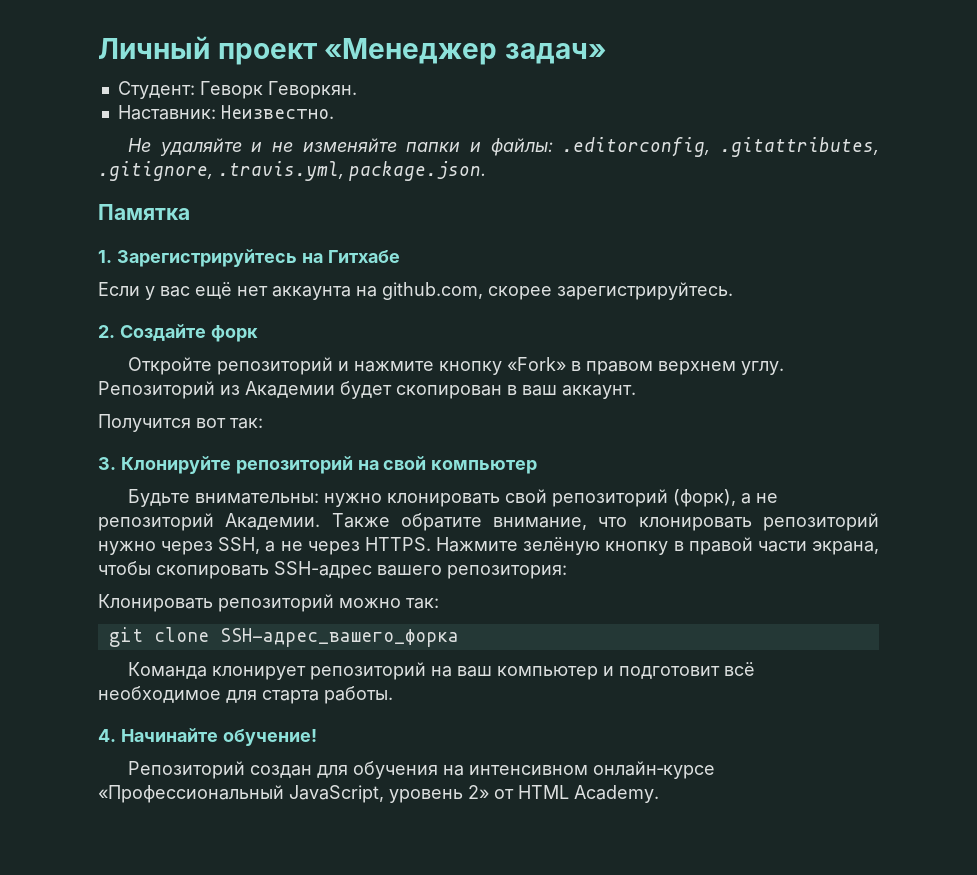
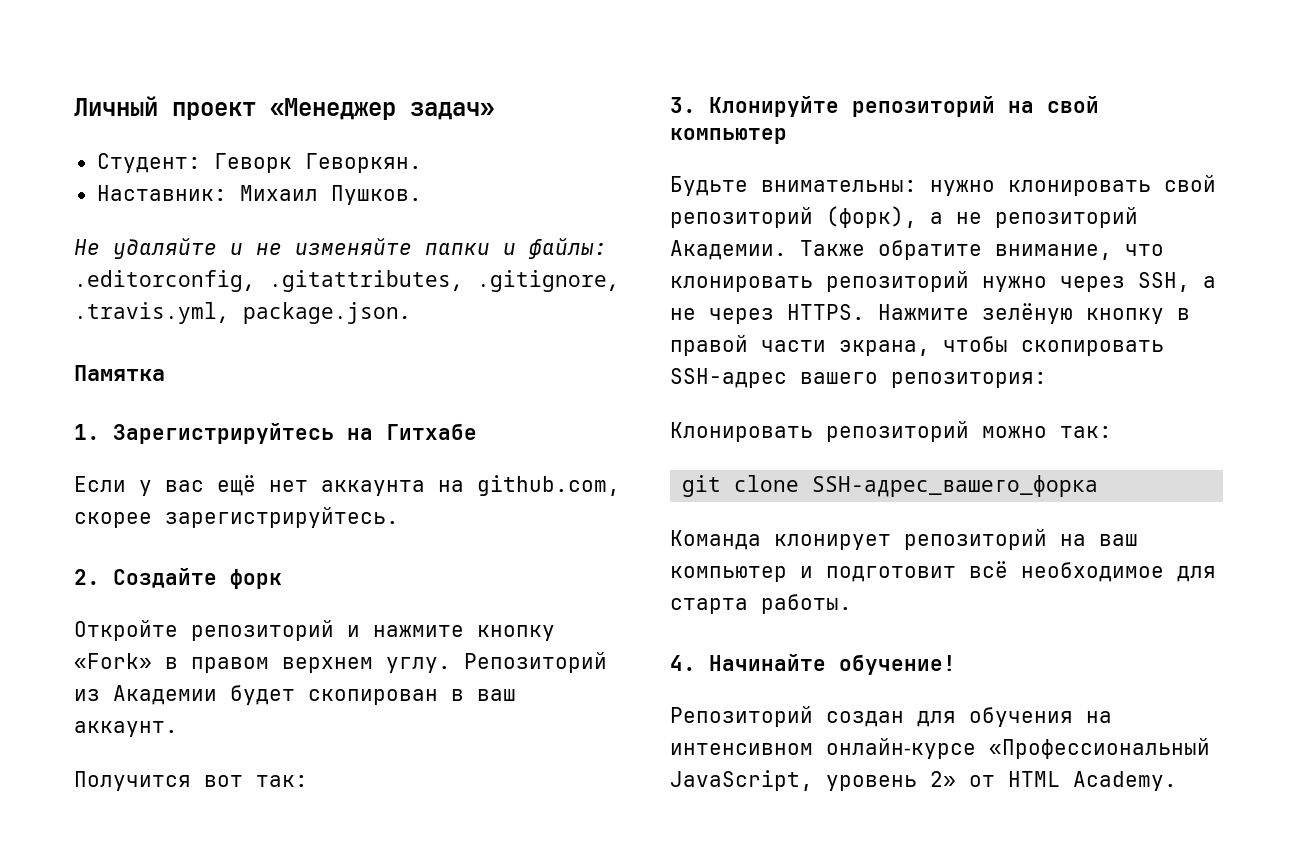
- Наставник: Неизвестно.
+ Наставник: Михаил Пушков.

